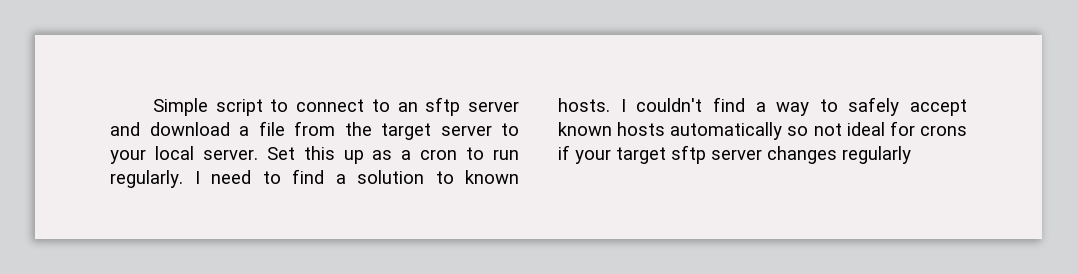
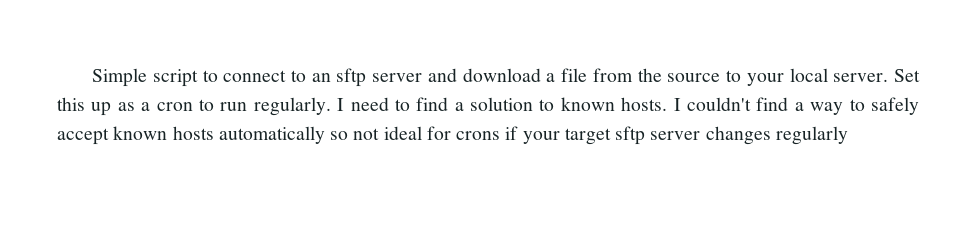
- Simple script to connect to an sftp server and download a file from the target server to your local server.
+ Simple script to connect to an sftp server and download a file from the source to your local server.

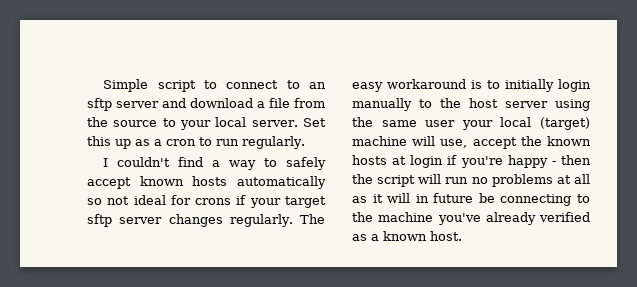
- Set this up as a cron to run regularly. I need to find a solution to known hosts. I couldn't find a way to safely accept known hosts automatically so not ideal for crons if your target sftp server changes regularly
+ Set this up as a cron to run regularly.
+ I couldn't find a way to safely accept known hosts automatically so not ideal for crons if your target sftp server changes regularly. The easy workaround is to initially login manually to the host server using the same user your local (target) machine will use, accept the known hosts at login if you're happy - then the script will run no problems at all as it will in future be connecting to the machine you've already verified as a known host.

